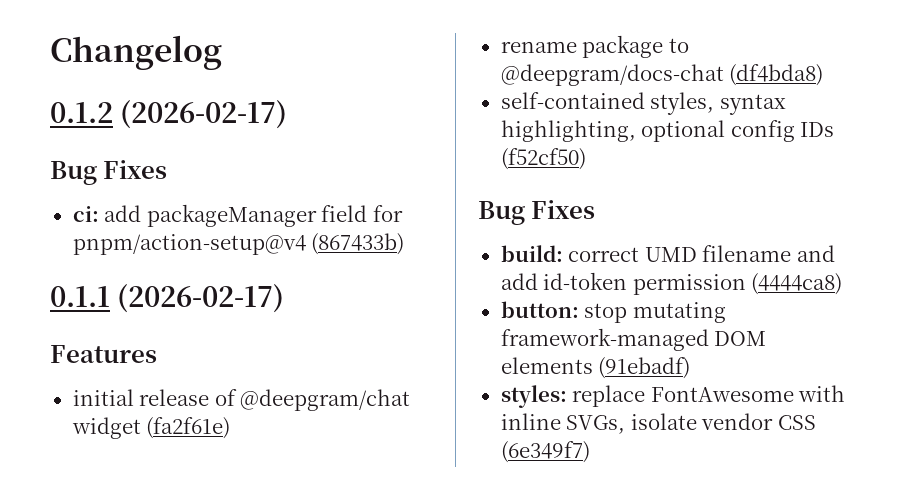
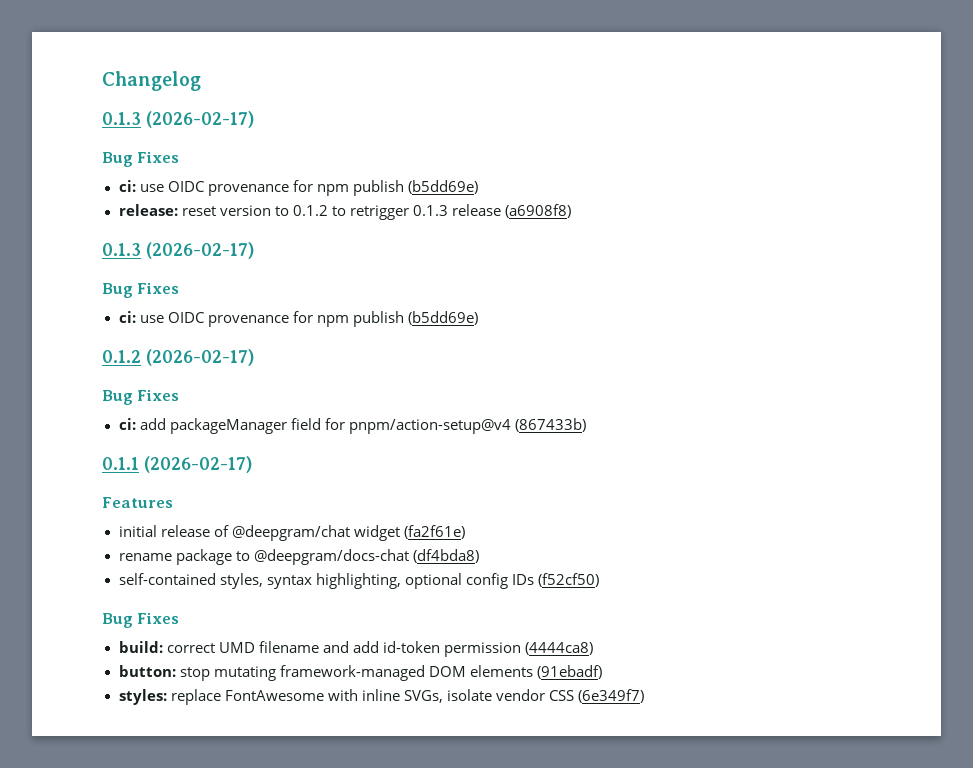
  Changelog
+ 0.1.3 (2026-02-17)
+ Bug Fixes
+ ci: use OIDC provenance for npm publish (b5dd69e)
+ release: reset version to 0.1.2 to retrigger 0.1.3 release (a6908f8)
+ 0.1.3 (2026-02-17)
+ Bug Fixes
+ ci: use OIDC provenance for npm publish (b5dd69e)

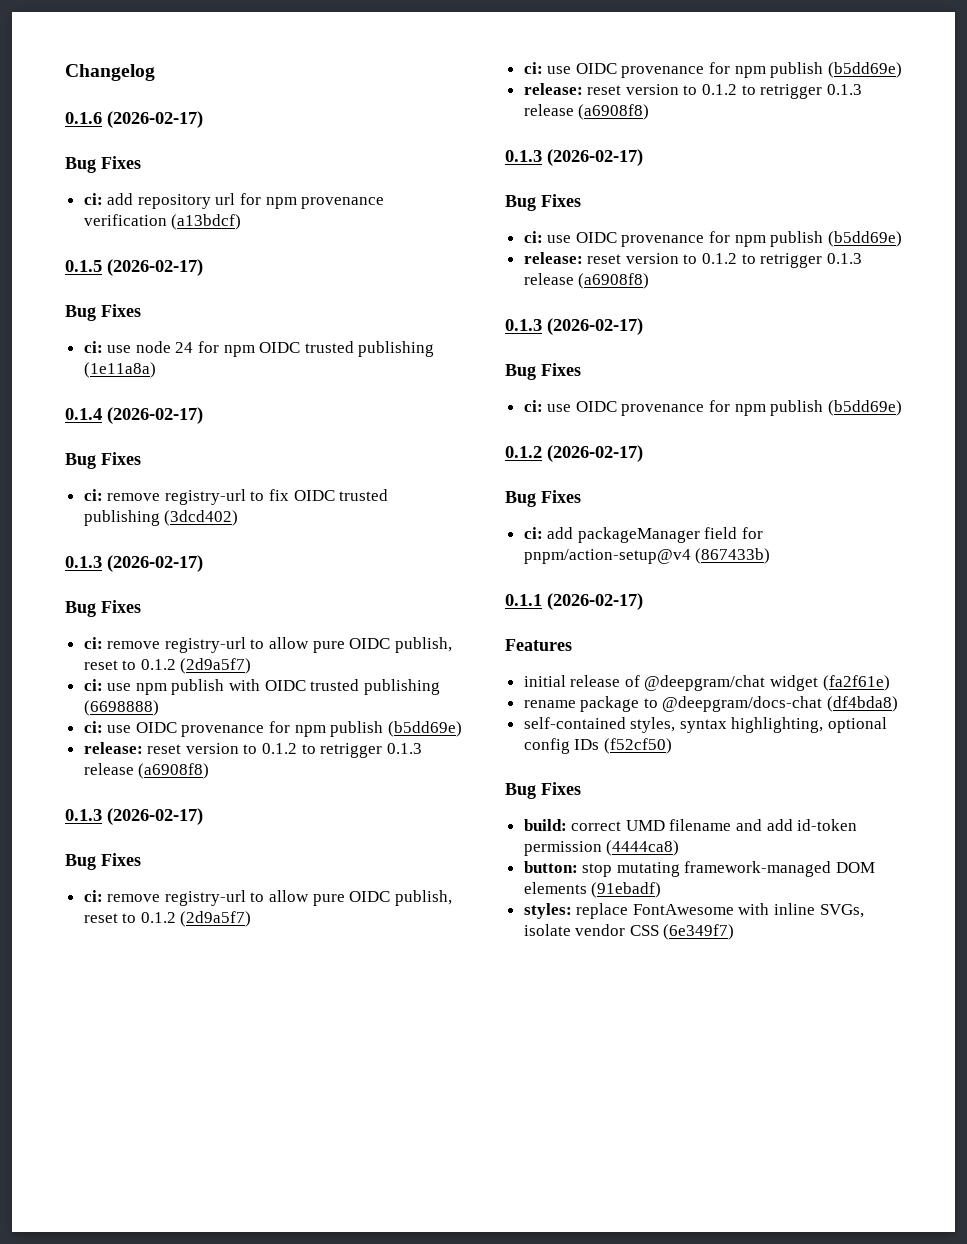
+ 0.1.6 (2026-02-17)
+ Bug Fixes
+ ci: add repository url for npm provenance verification (a13bdcf)
+ 0.1.5 (2026-02-17)
+ Bug Fixes
+ ci: use node 24 for npm OIDC trusted publishing (1e11a8a)
+ 0.1.4 (2026-02-17)
+ Bug Fixes
+ ci: remove registry-url to fix OIDC trusted publishing (3dcd402)
+ 0.1.3 (2026-02-17)
+ Bug Fixes
+ ci: remove registry-url to allow pure OIDC publish, reset to 0.1.2 (2d9a5f7)
+ ci: use npm publish with OIDC trusted publishing (6698888)
+ ci: use OIDC provenance for npm publish (b5dd69e)
+ release: reset version to 0.1.2 to retrigger 0.1.3 release (a6908f8)
+ 0.1.3 (2026-02-17)
+ Bug Fixes
+ ci: remove registry-url to allow pure OIDC publish, reset to 0.1.2 (2d9a5f7)
+ ci: use OIDC provenance for npm publish (b5dd69e)
+ release: reset version to 0.1.2 to retrigger 0.1.3 release (a6908f8)

